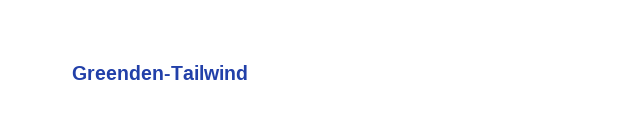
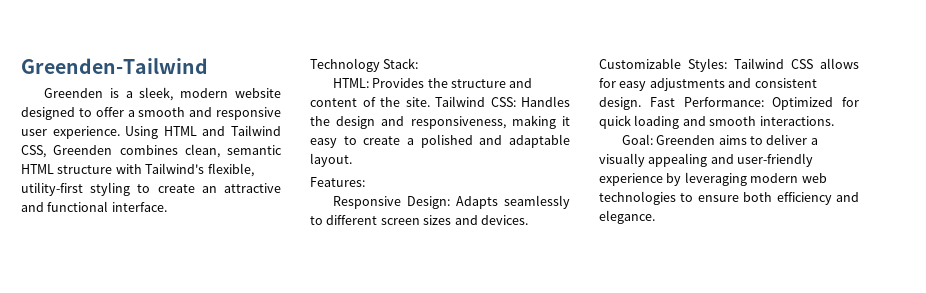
+ Greenden is a sleek, modern website designed to offer a smooth and responsive user experience. Using HTML and Tailwind CSS, Greenden combines clean, semantic HTML structure with Tailwind's flexible, utility-first styling to create an attractive and functional interface.
+ Technology Stack:
+ HTML: Provides the structure and content of the site. Tailwind CSS: Handles the design and responsiveness, making it easy to create a polished and adaptable layout.
+ Features:
+ Responsive Design: Adapts seamlessly to different screen sizes and devices. Customizable Styles: Tailwind CSS allows for easy adjustments and consistent design. Fast Performance: Optimized for quick loading and smooth interactions.
+ Goal: Greenden aims to deliver a visually appealing and user-friendly experience by leveraging modern web technologies to ensure both efficiency and elegance.

